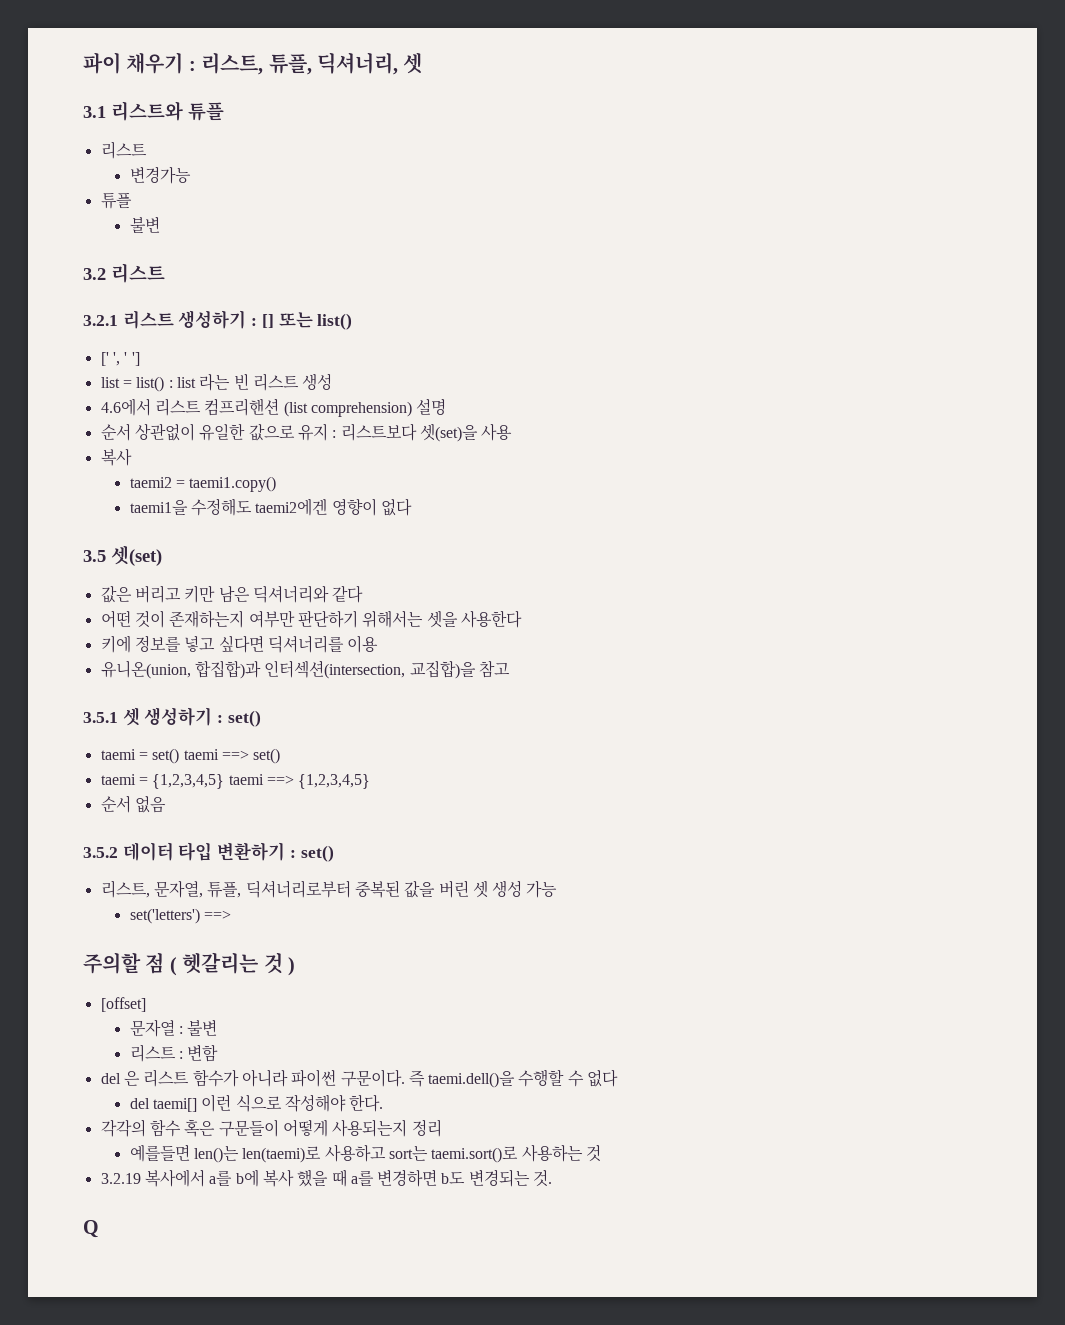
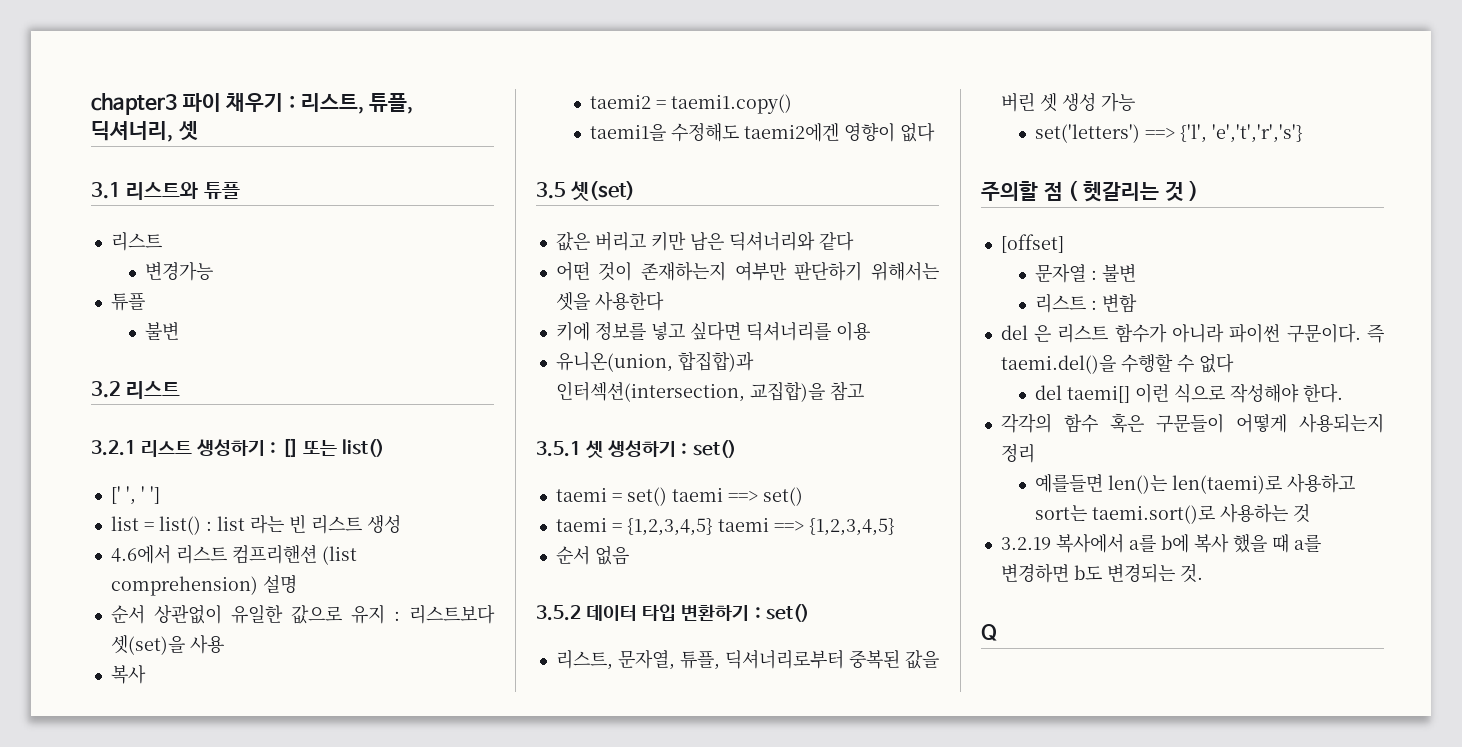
- 파이 채우기 : 리스트, 튜플, 딕셔너리, 셋
+ chapter3 파이 채우기 : 리스트, 튜플, 딕셔너리, 셋
- set('letters') ==>
+ set('letters') ==> {'l', 'e','t','r','s'}
- 즉 taemi.dell()을 수행할 수 없다
+ 즉 taemi.del()을 수행할 수 없다

